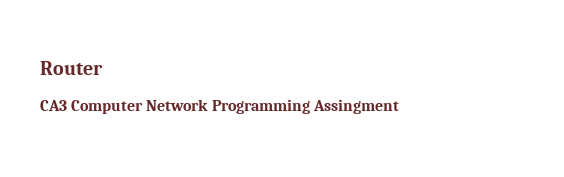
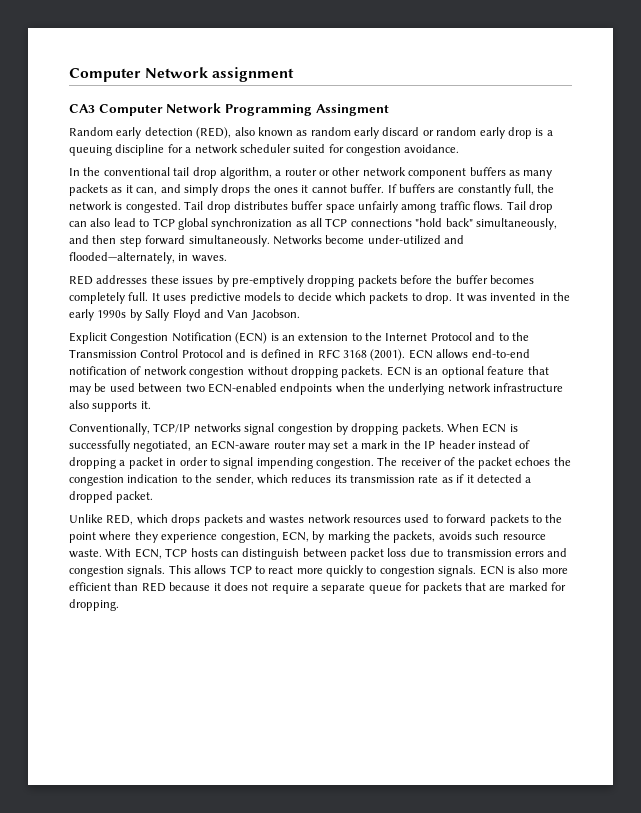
- Router
+ Computer Network assignment
+ Random early detection (RED), also known as random early discard or random early drop is a queuing discipline for a network scheduler suited for congestion avoidance.
+ In the conventional tail drop algorithm, a router or other network component buffers as many packets as it can, and simply drops the ones it cannot buffer. If buffers are constantly full, the network is congested. Tail drop distributes buffer space unfairly among traffic flows. Tail drop can also lead to TCP global synchronization as all TCP connections "hold back" simultaneously, and then step forward simultaneously. Networks become under-utilized and flooded—alternately, in waves.
+ RED addresses these issues by pre-emptively dropping packets before the buffer becomes completely full. It uses predictive models to decide which packets to drop. It was invented in the early 1990s by Sally Floyd and Van Jacobson.
+ Explicit Congestion Notification (ECN) is an extension to the Internet Protocol and to the Transmission Control Protocol and is defined in RFC 3168 (2001). ECN allows end-to-end notification of network congestion without dropping packets. ECN is an optional feature that may be used between two ECN-enabled endpoints when the underlying network infrastructure also supports it.
+ Conventionally, TCP/IP networks signal congestion by dropping packets. When ECN is successfully negotiated, an ECN-aware router may set a mark in the IP header instead of dropping a packet in order to signal impending congestion. The receiver of the packet echoes the congestion indication to the sender, which reduces its transmission rate as if it detected a dropped packet.
+ Unlike RED, which drops packets and wastes network resources used to forward packets to the point where they experience congestion, ECN, by marking the packets, avoids such resource waste. With ECN, TCP hosts can distinguish between packet loss due to transmission errors and congestion signals. This allows TCP to react more quickly to congestion signals. ECN is also more efficient than RED because it does not require a separate queue for packets that are marked for dropping.

